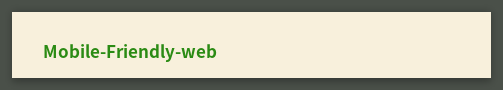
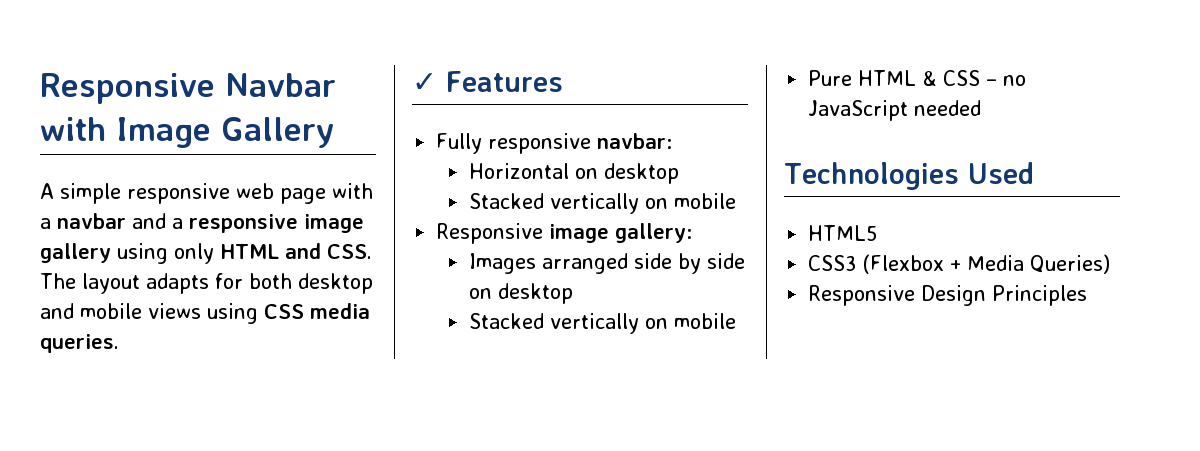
- Mobile-Friendly-web
+ Responsive Navbar with Image Gallery
+ A simple responsive web page with a navbar and a responsive image gallery using only HTML and CSS. The layout adapts for both desktop and mobile views using CSS media queries.
+ ✓ Features
+ Fully responsive navbar:
+ Horizontal on desktop
+ Stacked vertically on mobile
+ Responsive image gallery:
+ Images arranged side by side on desktop
+ Stacked vertically on mobile
+ Pure HTML & CSS – no JavaScript needed
+ Technologies Used
+ HTML5
+ CSS3 (Flexbox + Media Queries)
+ Responsive Design Principles

